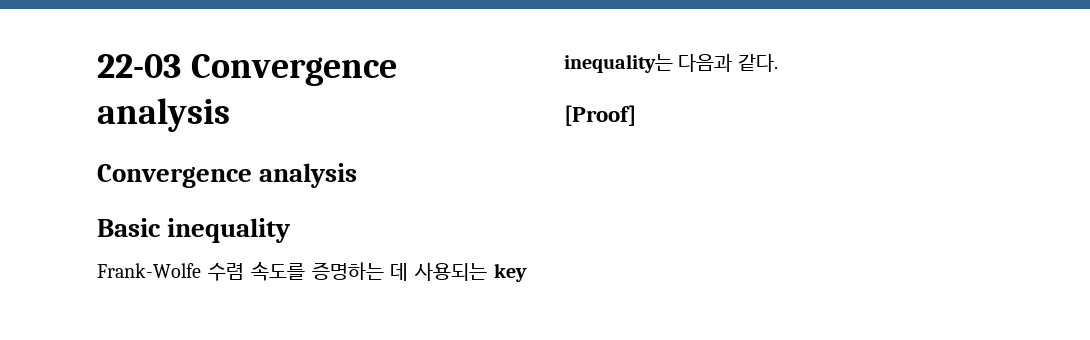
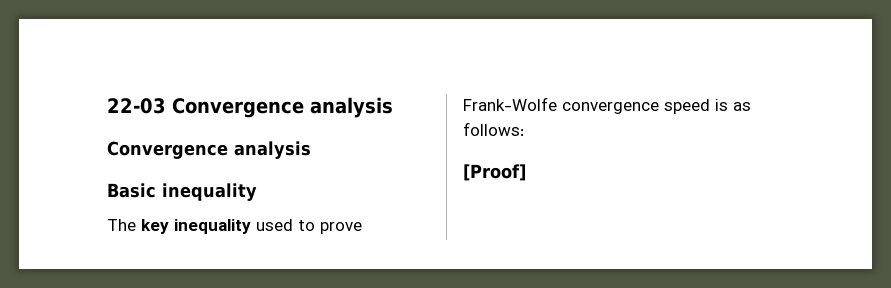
- Frank-Wolfe 수렴 속도를 증명하는 데 사용되는 key inequality는 다음과 같다.
+ The key inequality used to prove Frank-Wolfe convergence speed is as follows:

